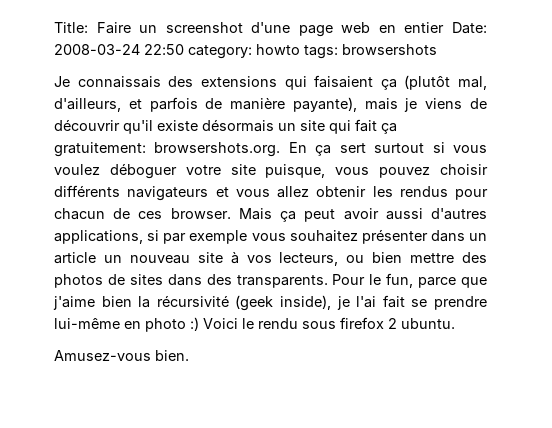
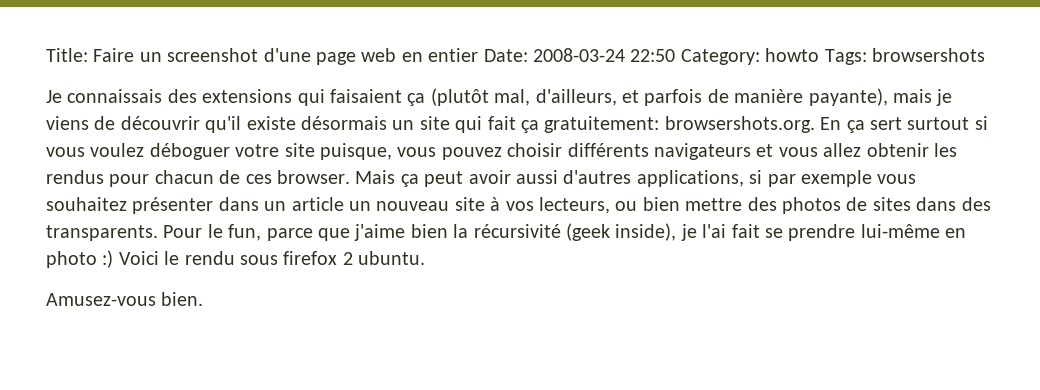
- Title: Faire un screenshot d'une page web en entier Date: 2008-03-24 22:50 category: howto tags: browsershots
+ Title: Faire un screenshot d'une page web en entier Date: 2008-03-24 22:50 Category: howto Tags: browsershots

